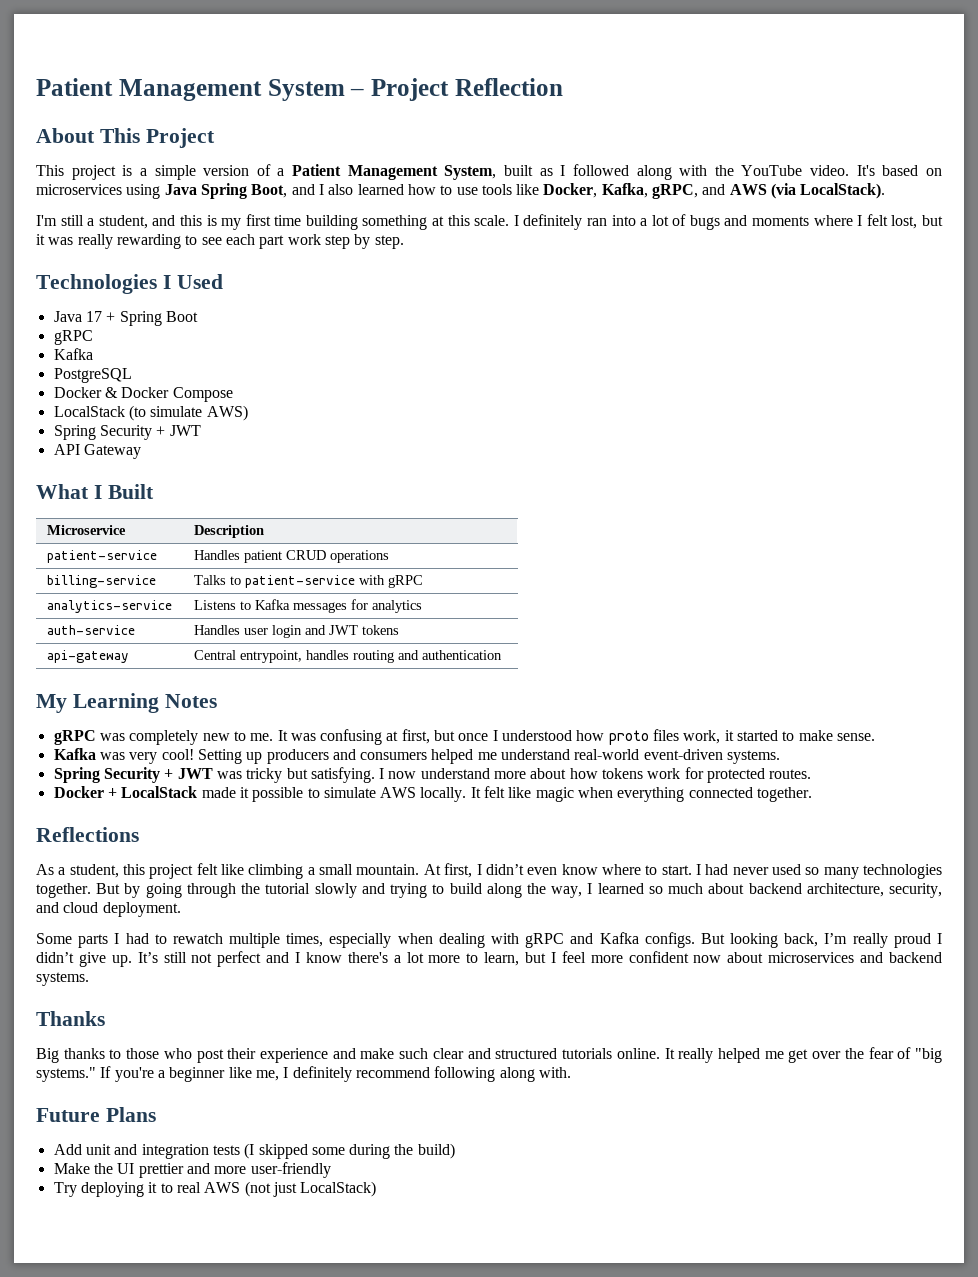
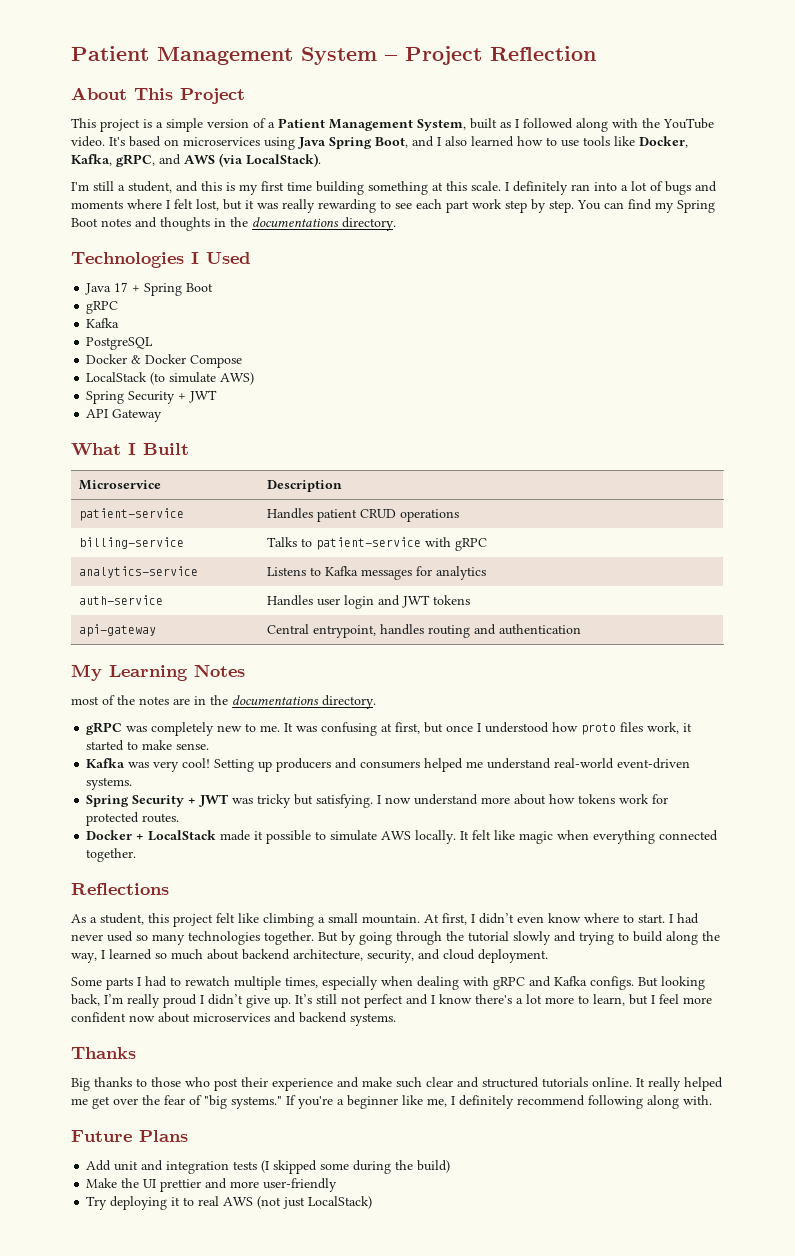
+ You can find my Spring Boot notes and thoughts in the documentations directory.
+ most of the notes are in the documentations directory.

